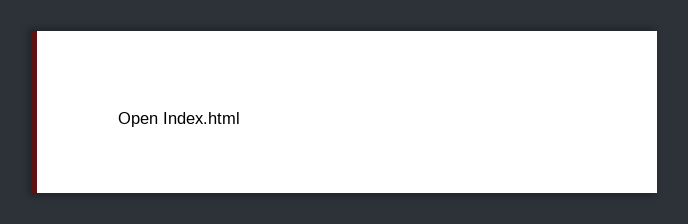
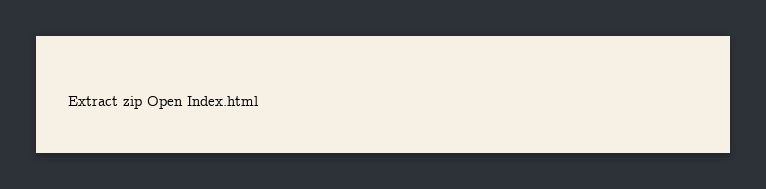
- Open Index.html
+ Extract zip Open Index.html

